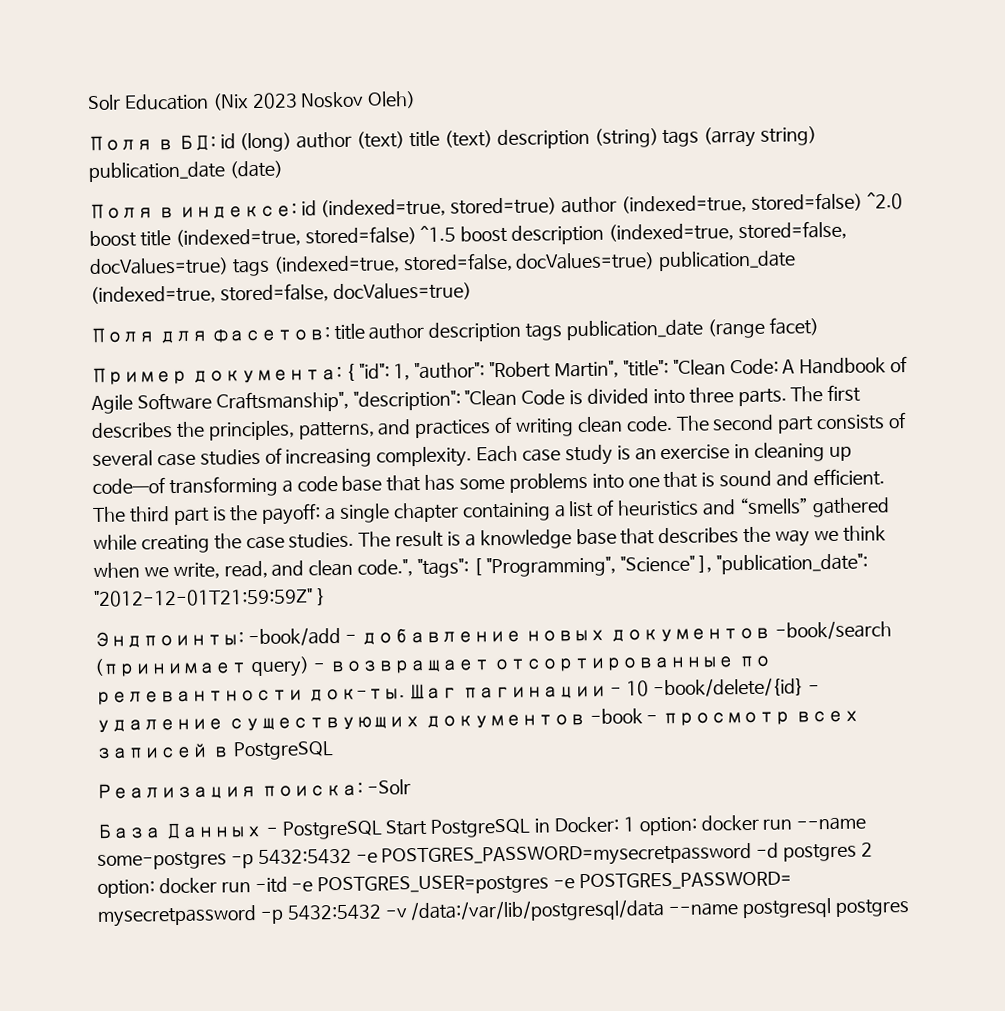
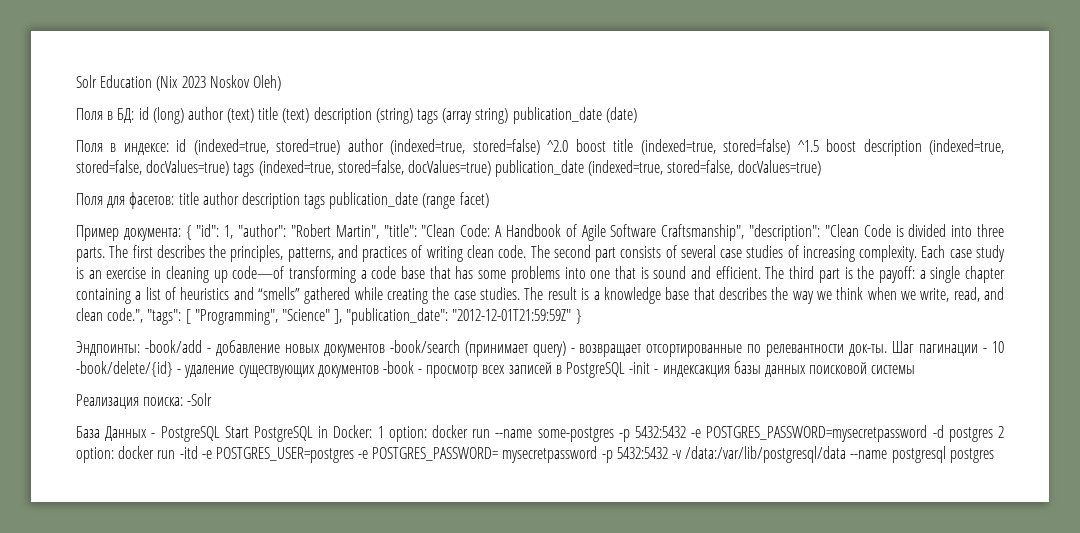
- Шаг пагинации - 10 -book/delete/{id} - удаление существующих документов -book - просмотр всех записей в PostgreSQL
+ Шаг пагинации - 10 -book/delete/{id} - удаление существующих документов -book - просмотр всех записей в PostgreSQL -init - индексакция базы данных поисковой системы

